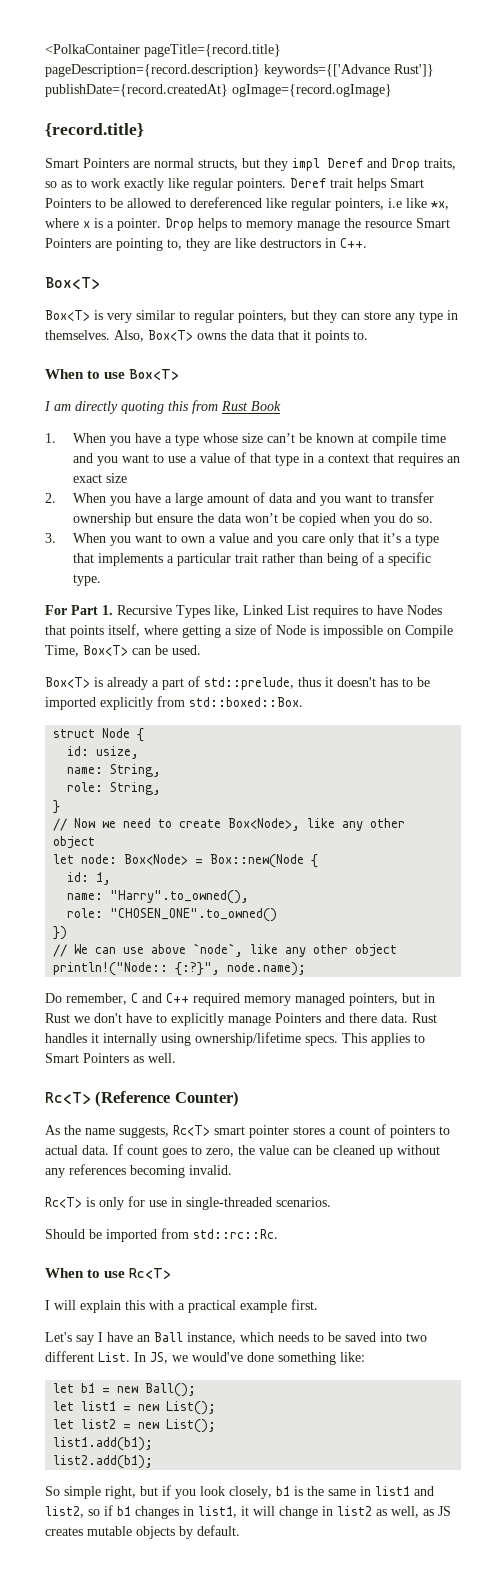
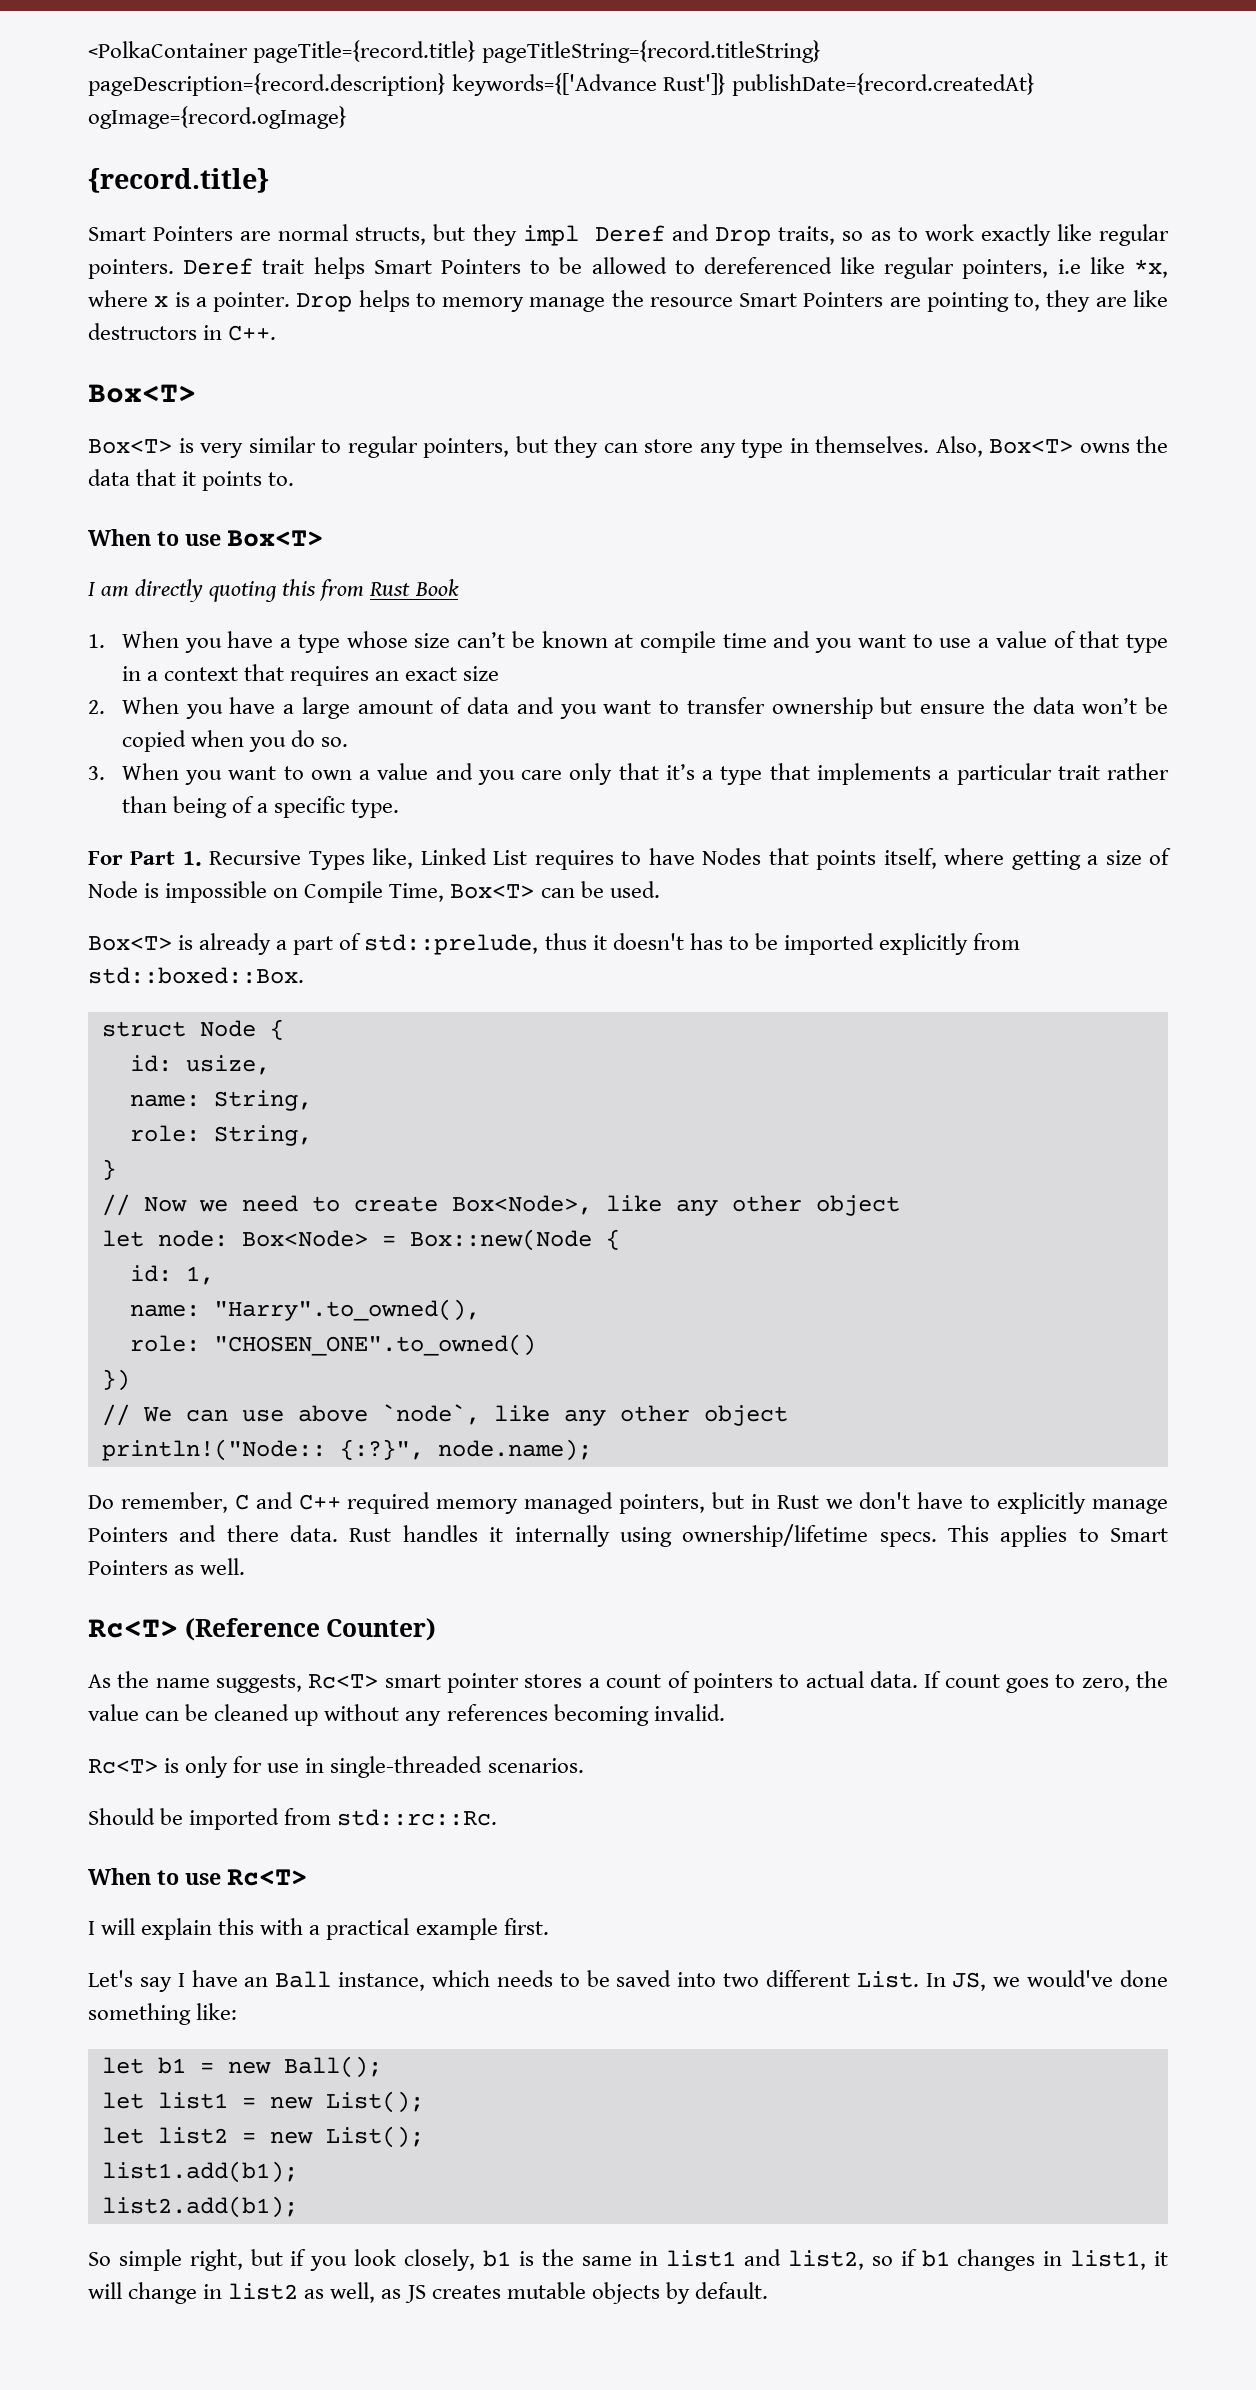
- <PolkaContainer pageTitle={record.title} pageDescription={record.description} keywords={['Advance Rust']} publishDate={record.createdAt} ogImage={record.ogImage}
+ <PolkaContainer pageTitle={record.title} pageTitleString={record.titleString} pageDescription={record.description} keywords={['Advance Rust']} publishDate={record.createdAt} ogImage={record.ogImage}

